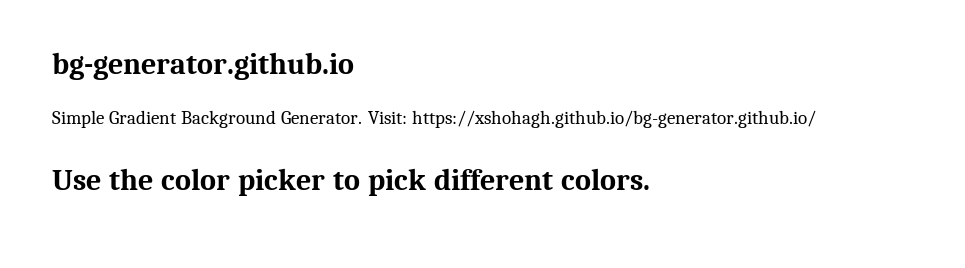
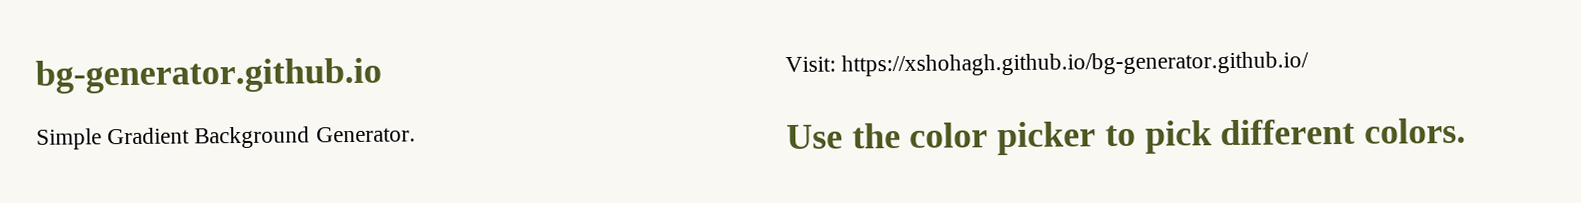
- Simple Gradient Background Generator. Visit: https://xshohagh.github.io/bg-generator.github.io/
+ Simple Gradient Background Generator.
+ Visit: https://xshohagh.github.io/bg-generator.github.io/

